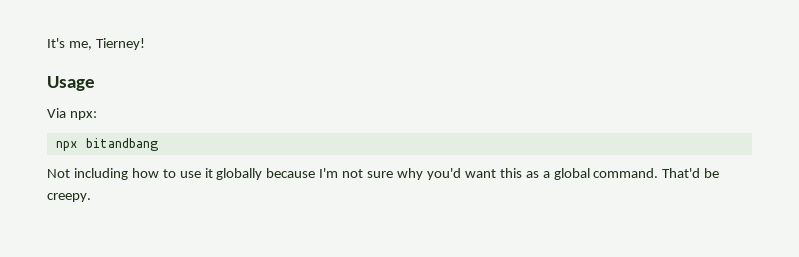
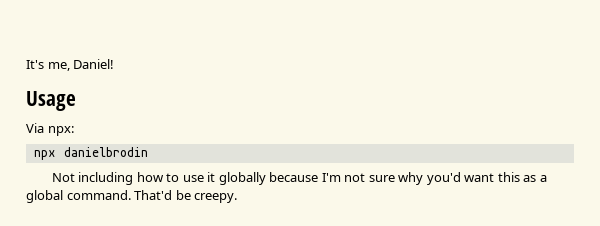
- It's me, Tierney!
+ It's me, Daniel!
- npx bitandbang
+ npx danielbrodin

